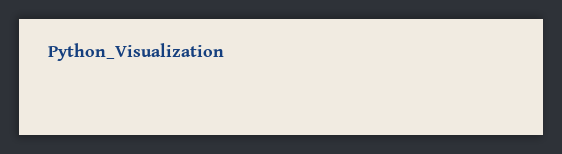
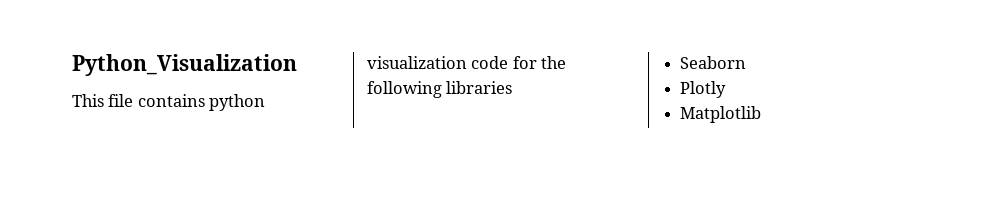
+ This file contains python visualization code for the following libraries
+ Seaborn
+ Plotly
+ Matplotlib

